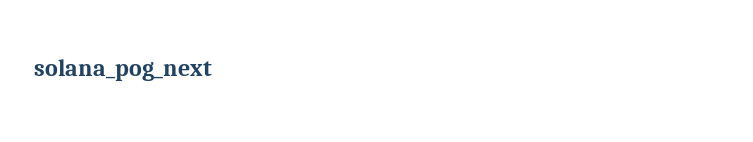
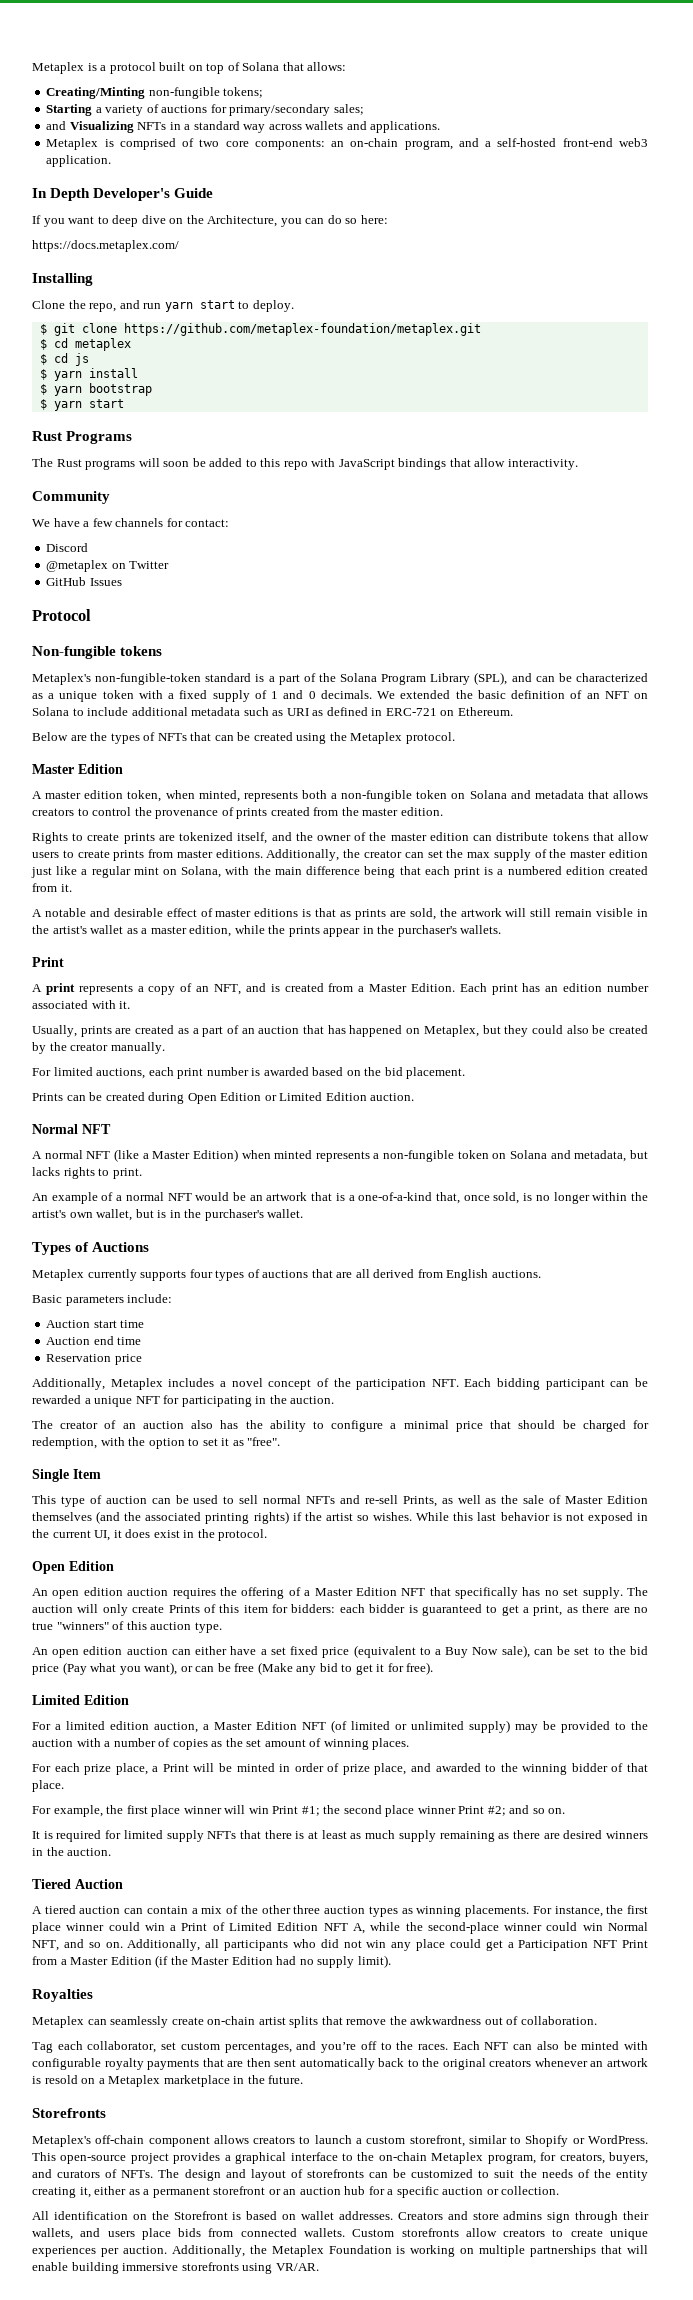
- solana_pog_next
+ Metaplex is a protocol built on top of Solana that allows:
+ Creating/Minting non-fungible tokens;
+ Starting a variety of auctions for primary/secondary sales;
+ and Visualizing NFTs in a standard way across wallets and applications.
+ Metaplex is comprised of two core components: an on-chain program, and a self-hosted front-end web3 application.
+ In Depth Developer's Guide
+ If you want to deep dive on the Architecture, you can do so here:
+ https://docs.metaplex.com/
+ Installing
+ Clone the repo, and run yarn start to deploy.
+ $ git clone https://github.com/metaplex-foundation/metaplex.git
+ $ cd metaplex
+ $ cd js
+ $ yarn install
+ $ yarn bootstrap
+ $ yarn start
+ Rust Programs
+ The Rust programs will soon be added to this repo with JavaScript bindings that allow interactivity.
+ Community
+ We have a few channels for contact:
+ Discord
+ @metaplex on Twitter
+ GitHub Issues
+ Protocol
+ Non-fungible tokens
+ Metaplex's non-fungible-token standard is a part of the Solana Program Library (SPL), and can be characterized as a unique token with a fixed supply of 1 and 0 decimals. We extended the basic definition of an NFT on Solana to include additional metadata such as URI as defined in ERC-721 on Ethereum.
+ Below are the types of NFTs that can be created using the Metaplex protocol.
+ Master Edition
+ A master edition token, when minted, represents both a non-fungible token on Solana and metadata that allows creators to control the provenance of prints created from the master edition.
+ Rights to create prints are tokenized itself, and the owner of the master edition can distribute tokens that allow users to create prints from master editions. Additionally, the creator can set the max supply of the master edition just like a regular mint on Solana, with the main difference being that each print is a numbered edition created from it.
+ A notable and desirable effect of master editions is that as prints are sold, the artwork will still remain visible in the artist's wallet as a master edition, while the prints appear in the purchaser's wallets.
+ Print
+ A print represents a copy of an NFT, and is created from a Master Edition. Each print has an edition number associated with it.
+ Usually, prints are created as a part of an auction that has happened on Metaplex, but they could also be created by the creator manually.
+ For limited auctions, each print number is awarded based on the bid placement.
+ Prints can be created during Open Edition or Limited Edition auction.
+ Normal NFT
+ A normal NFT (like a Master Edition) when minted represents a non-fungible token on Solana and metadata, but lacks rights to print.
+ An example of a normal NFT would be an artwork that is a one-of-a-kind that, once sold, is no longer within the artist's own wallet, but is in the purchaser's wallet.
+ Types of Auctions
+ Metaplex currently supports four types of auctions that are all derived from English auctions.
+ Basic parameters include:
+ Auction start time
+ Auction end time
+ Reservation price
+ Additionally, Metaplex includes a novel concept of the participation NFT. Each bidding participant can be rewarded a unique NFT for participating in the auction.
+ The creator of an auction also has the ability to configure a minimal price that should be charged for redemption, with the option to set it as "free".
+ Single Item
+ This type of auction can be used to sell normal NFTs and re-sell Prints, as well as the sale of Master Edition themselves (and the associated printing rights) if the artist so wishes. While this last behavior is not exposed in the current UI, it does exist in the protocol.
+ Open Edition
+ An open edition auction requires the offering of a Master Edition NFT that specifically has no set supply. The auction will only create Prints of this item for bidders: each bidder is guaranteed to get a print, as there are no true "winners" of this auction type.
+ An open edition auction can either have a set fixed price (equivalent to a Buy Now sale), can be set to the bid price (Pay what you want), or can be free (Make any bid to get it for free).
+ Limited Edition
+ For a limited edition auction, a Master Edition NFT (of limited or unlimited supply) may be provided to the auction with a number of copies as the set amount of winning places.
+ For each prize place, a Print will be minted in order of prize place, and awarded to the winning bidder of that place.
+ For example, the first place winner will win Print #1; the second place winner Print #2; and so on.
+ It is required for limited supply NFTs that there is at least as much supply remaining as there are desired winners in the auction.
+ Tiered Auction
+ A tiered auction can contain a mix of the other three auction types as winning placements. For instance, the first place winner could win a Print of Limited Edition NFT A, while the second-place winner could win Normal NFT, and so on. Additionally, all participants who did not win any place could get a Participation NFT Print from a Master Edition (if the Master Edition had no supply limit).
+ Royalties
+ Metaplex can seamlessly create on-chain artist splits that remove the awkwardness out of collaboration.
+ Tag each collaborator, set custom percentages, and you’re off to the races. Each NFT can also be minted with configurable royalty payments that are then sent automatically back to the original creators whenever an artwork is resold on a Metaplex marketplace in the future.
+ Storefronts
+ Metaplex's off-chain component allows creators to launch a custom storefront, similar to Shopify or WordPress. This open-source project provides a graphical interface to the on-chain Metaplex program, for creators, buyers, and curators of NFTs. The design and layout of storefronts can be customized to suit the needs of the entity creating it, either as a permanent storefront or an auction hub for a specific auction or collection.
+ All identification on the Storefront is based on wallet addresses. Creators and store admins sign through their wallets, and users place bids from connected wallets. Custom storefronts allow creators to create unique experiences per auction. Additionally, the Metaplex Foundation is working on multiple partnerships that will enable building immersive storefronts using VR/AR.

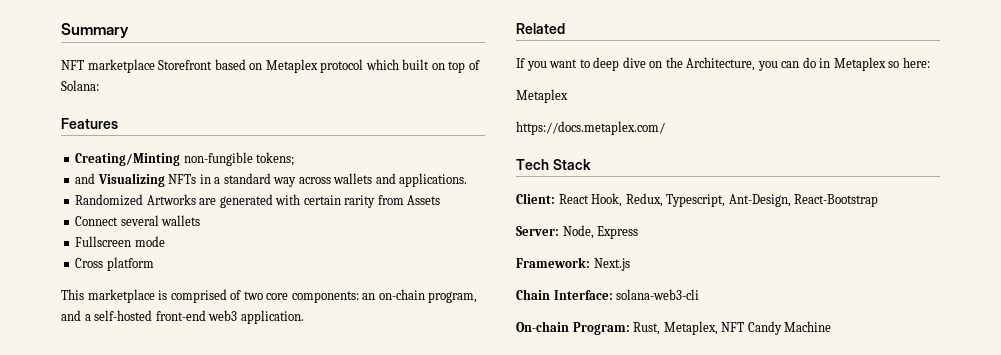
- Metaplex is a protocol built on top of Solana that allows:
+ Summary
+ NFT marketplace Storefront based on Metaplex protocol which built on top of Solana:
+ Features
- Starting a variety of auctions for primary/secondary sales;
- Metaplex is comprised of two core components: an on-chain program, and a self-hosted front-end web3 application.
+ Randomized Artworks are generated with certain rarity from Assets
+ Connect several wallets
+ Fullscreen mode
+ Cross platform
+ This marketplace is comprised of two core components: an on-chain program, and a self-hosted front-end web3 application.
- In Depth Developer's Guide
+ Related
- If you want to deep dive on the Architecture, you can do so here:
+ If you want to deep dive on the Architecture, you can do in Metaplex so here:
+ Metaplex
- Installing
- Clone the repo, and run yarn start to deploy.
- $ git clone https://github.com/metaplex-foundation/metaplex.git
- $ cd metaplex
- $ cd js
- $ yarn install
- $ yarn bootstrap
- $ yarn start
- Rust Programs
- The Rust programs will soon be added to this repo with JavaScript bindings that allow interactivity.
- Community
- We have a few channels for contact:
- Discord
- @metaplex on Twitter
- GitHub Issues
- Protocol
- Non-fungible tokens
- Metaplex's non-fungible-token standard is a part of the Solana Program Library (SPL), and can be characterized as a unique token with a fixed supply of 1 and 0 decimals. We extended the basic definition of an NFT on Solana to include additional metadata such as URI as defined in ERC-721 on Ethereum.
- Below are the types of NFTs that can be created using the Metaplex protocol.
- Master Edition
- A master edition token, when minted, represents both a non-fungible token on Solana and metadata that allows creators to control the provenance of prints created from the master edition.
- Rights to create prints are tokenized itself, and the owner of the master edition can distribute tokens that allow users to create prints from master editions. Additionally, the creator can set the max supply of the master edition just like a regular mint on Solana, with the main difference being that each print is a numbered edition created from it.
- A notable and desirable effect of master editions is that as prints are sold, the artwork will still remain visible in the artist's wallet as a master edition, while the prints appear in the purchaser's wallets.
- Print
- A print represents a copy of an NFT, and is created from a Master Edition. Each print has an edition number associated with it.
- Usually, prints are created as a part of an auction that has happened on Metaplex, but they could also be created by the creator manually.
- For limited auctions, each print number is awarded based on the bid placement.
- Prints can be created during Open Edition or Limited Edition auction.
- Normal NFT
- A normal NFT (like a Master Edition) when minted represents a non-fungible token on Solana and metadata, but lacks rights to print.
- An example of a normal NFT would be an artwork that is a one-of-a-kind that, once sold, is no longer within the artist's own wallet, but is in the purchaser's wallet.
- Types of Auctions
- Metaplex currently supports four types of auctions that are all derived from English auctions.
- Basic parameters include:
- Auction start time
- Auction end time
- Reservation price
- Additionally, Metaplex includes a novel concept of the participation NFT. Each bidding participant can be rewarded a unique NFT for participating in the auction.
- The creator of an auction also has the ability to configure a minimal price that should be charged for redemption, with the option to set it as "free".
- Single Item
- This type of auction can be used to sell normal NFTs and re-sell Prints, as well as the sale of Master Edition themselves (and the associated printing rights) if the artist so wishes. While this last behavior is not exposed in the current UI, it does exist in the protocol.
- Open Edition
- An open edition auction requires the offering of a Master Edition NFT that specifically has no set supply. The auction will only create Prints of this item for bidders: each bidder is guaranteed to get a print, as there are no true "winners" of this auction type.
- An open edition auction can either have a set fixed price (equivalent to a Buy Now sale), can be set to the bid price (Pay what you want), or can be free (Make any bid to get it for free).
- Limited Edition
- For a limited edition auction, a Master Edition NFT (of limited or unlimited supply) may be provided to the auction with a number of copies as the set amount of winning places.
- For each prize place, a Print will be minted in order of prize place, and awarded to the winning bidder of that place.
- For example, the first place winner will win Print #1; the second place winner Print #2; and so on.
- It is required for limited supply NFTs that there is at least as much supply remaining as there are desired winners in the auction.
- Tiered Auction
- A tiered auction can contain a mix of the other three auction types as winning placements. For instance, the first place winner could win a Print of Limited Edition NFT A, while the second-place winner could win Normal NFT, and so on. Additionally, all participants who did not win any place could get a Participation NFT Print from a Master Edition (if the Master Edition had no supply limit).
- Royalties
- Metaplex can seamlessly create on-chain artist splits that remove the awkwardness out of collaboration.
- Tag each collaborator, set custom percentages, and you’re off to the races. Each NFT can also be minted with configurable royalty payments that are then sent automatically back to the original creators whenever an artwork is resold on a Metaplex marketplace in the future.
- Storefronts
- Metaplex's off-chain component allows creators to launch a custom storefront, similar to Shopify or WordPress. This open-source project provides a graphical interface to the on-chain Metaplex program, for creators, buyers, and curators of NFTs. The design and layout of storefronts can be customized to suit the needs of the entity creating it, either as a permanent storefront or an auction hub for a specific auction or collection.
- All identification on the Storefront is based on wallet addresses. Creators and store admins sign through their wallets, and users place bids from connected wallets. Custom storefronts allow creators to create unique experiences per auction. Additionally, the Metaplex Foundation is working on multiple partnerships that will enable building immersive storefronts using VR/AR.
+ Tech Stack
+ Client: React Hook, Redux, Typescript, Ant-Design, React-Bootstrap
+ Server: Node, Express
+ Framework: Next.js
+ Chain Interface: solana-web3-cli
+ On-chain Program: Rust, Metaplex, NFT Candy Machine

